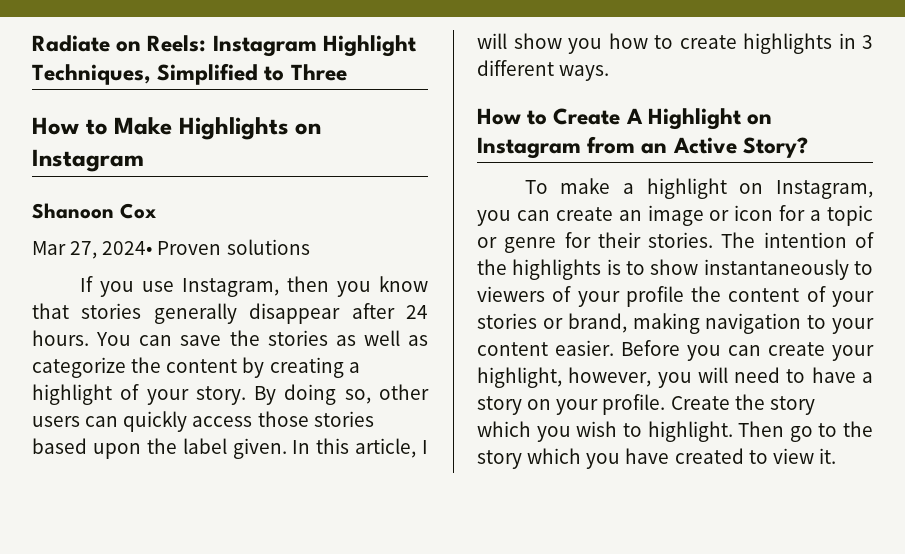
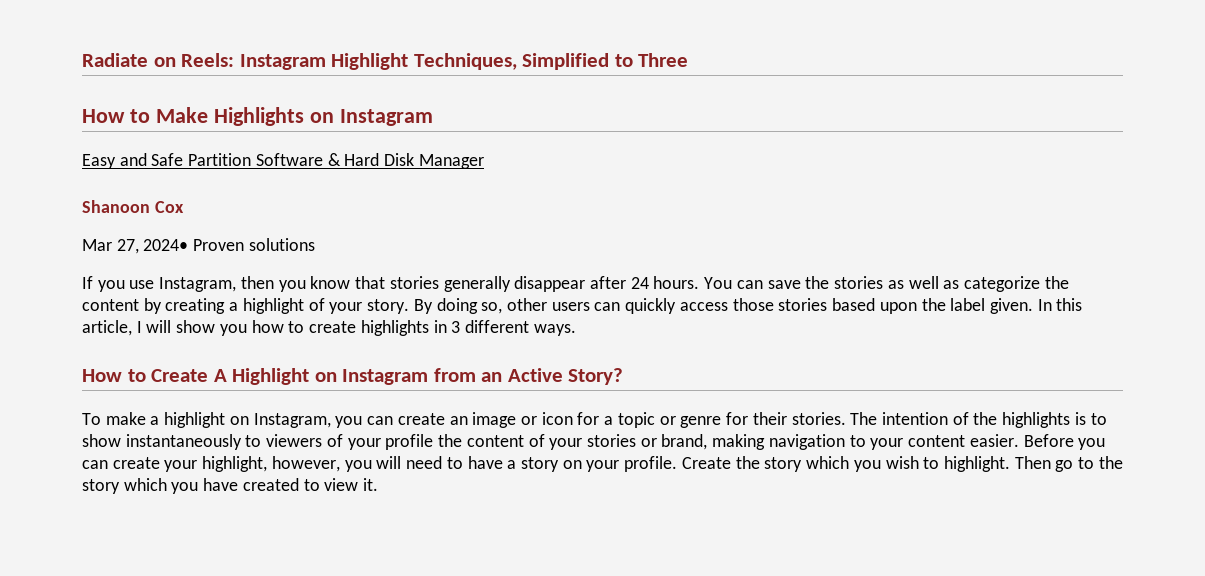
+ Easy and Safe Partition Software & Hard Disk Manager

